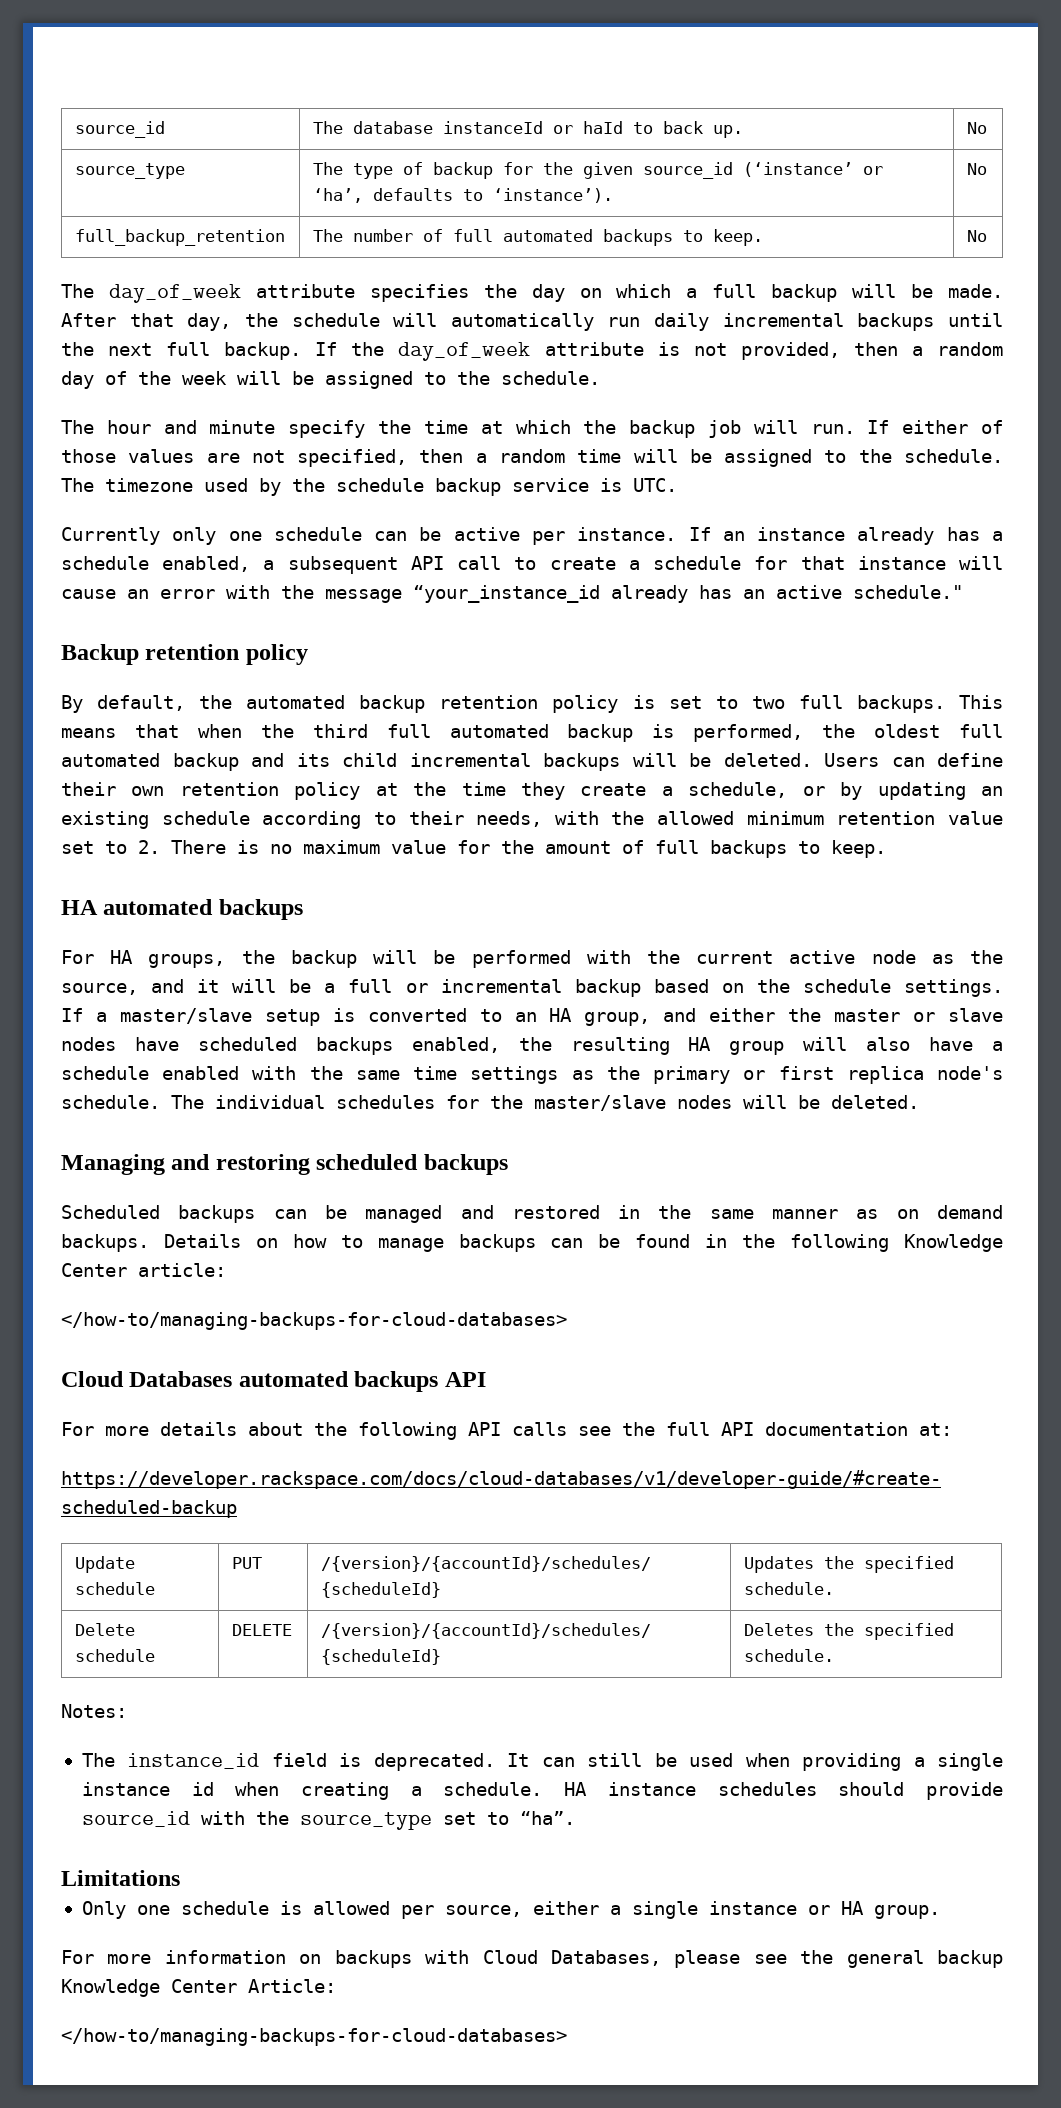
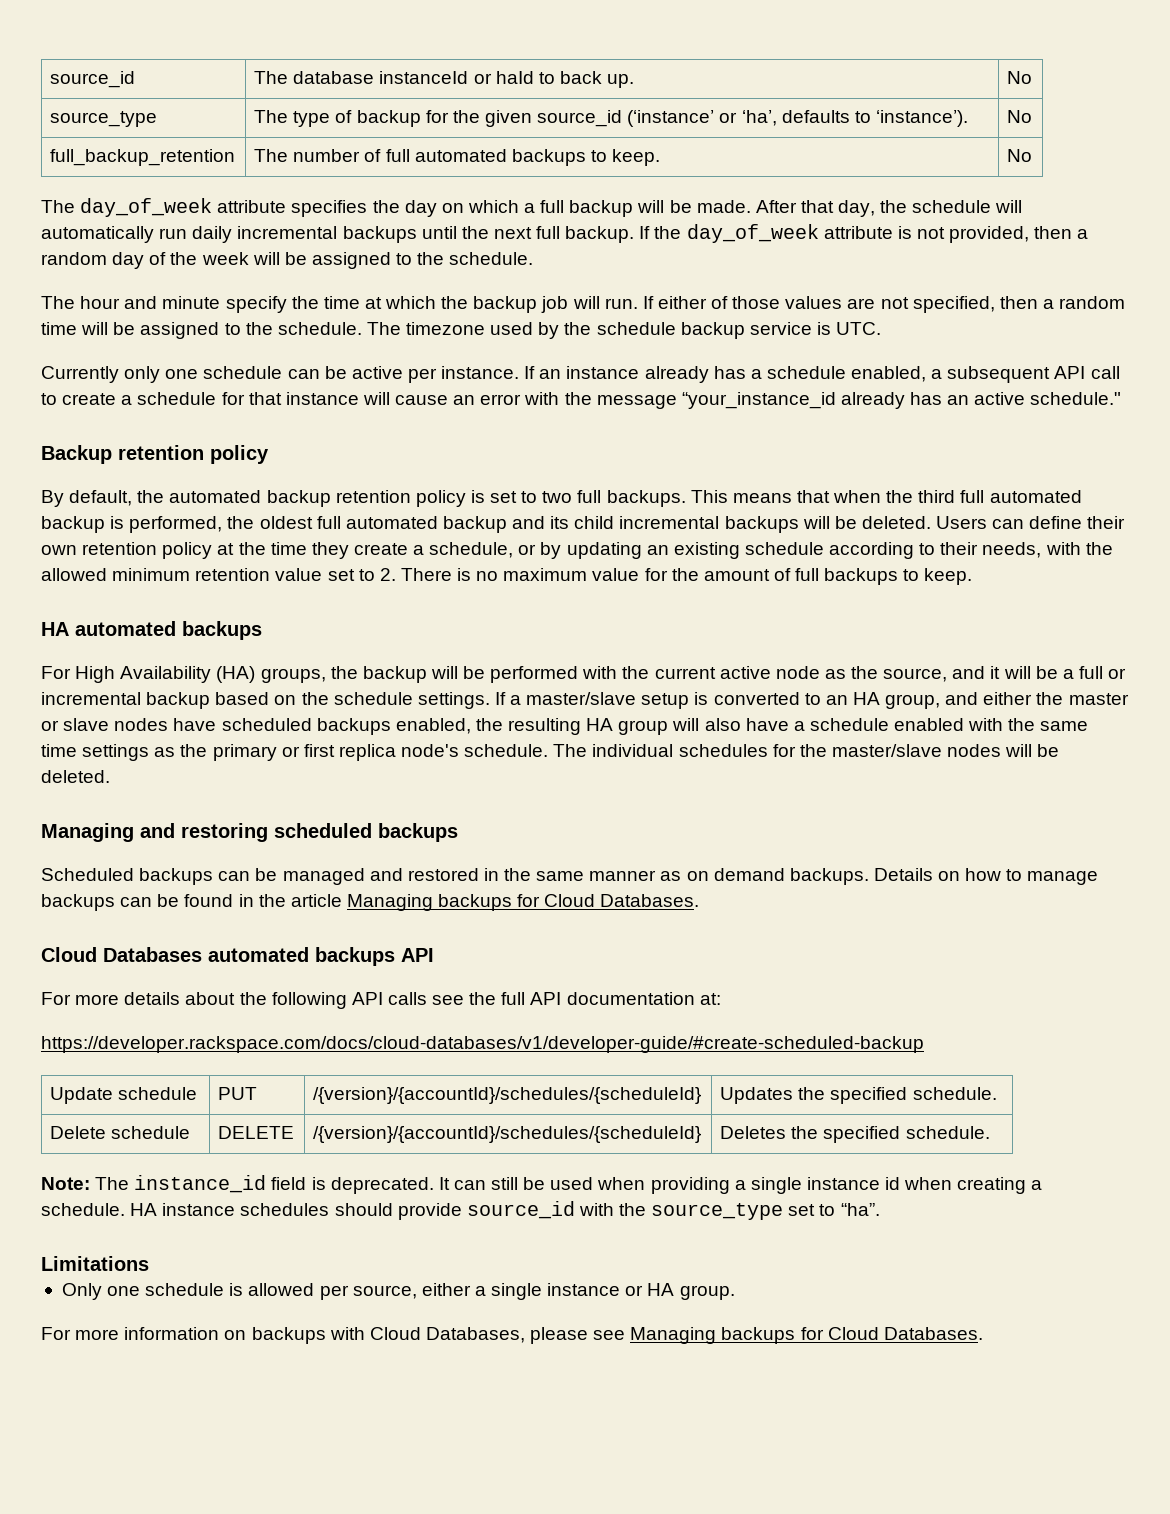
- For HA groups, the backup will be performed with the current active node as the source, and it will be a full or incremental backup based on the schedule settings.
+ For High Availability (HA) groups, the backup will be performed with the current active node as the source, and it will be a full or incremental backup based on the schedule settings.
- Details on how to manage backups can be found in the following Knowledge Center article:
- </how-to/managing-backups-for-cloud-databases>
+ Details on how to manage backups can be found in the article Managing backups for Cloud Databases.
- Notes:
- The instance_id field is deprecated.
+ Note: The instance_id field is deprecated.
- For more information on backups with Cloud Databases, please see the general backup Knowledge Center Article:
- </how-to/managing-backups-for-cloud-databases>
+ For more information on backups with Cloud Databases, please see Managing backups for Cloud Databases.

